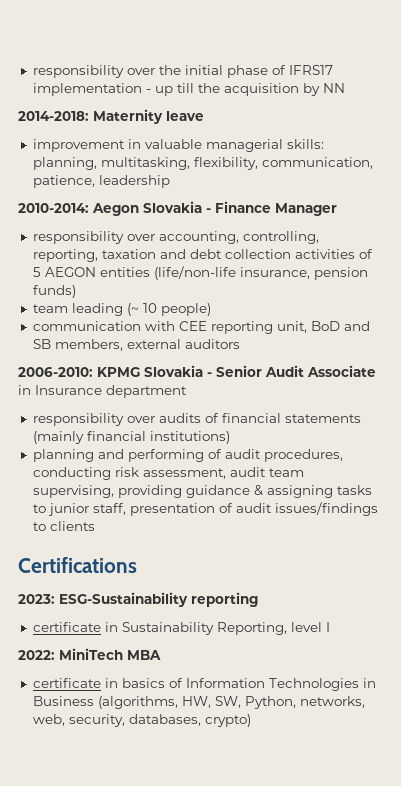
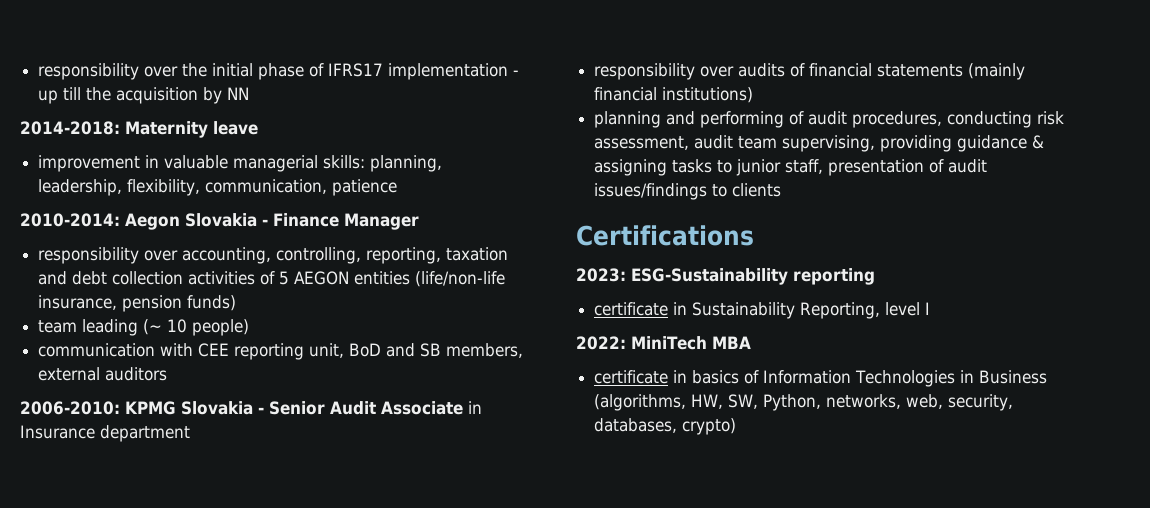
- improvement in valuable managerial skills: planning, multitasking, flexibility, communication, patience, leadership
+ improvement in valuable managerial skills: planning, leadership, flexibility, communication, patience

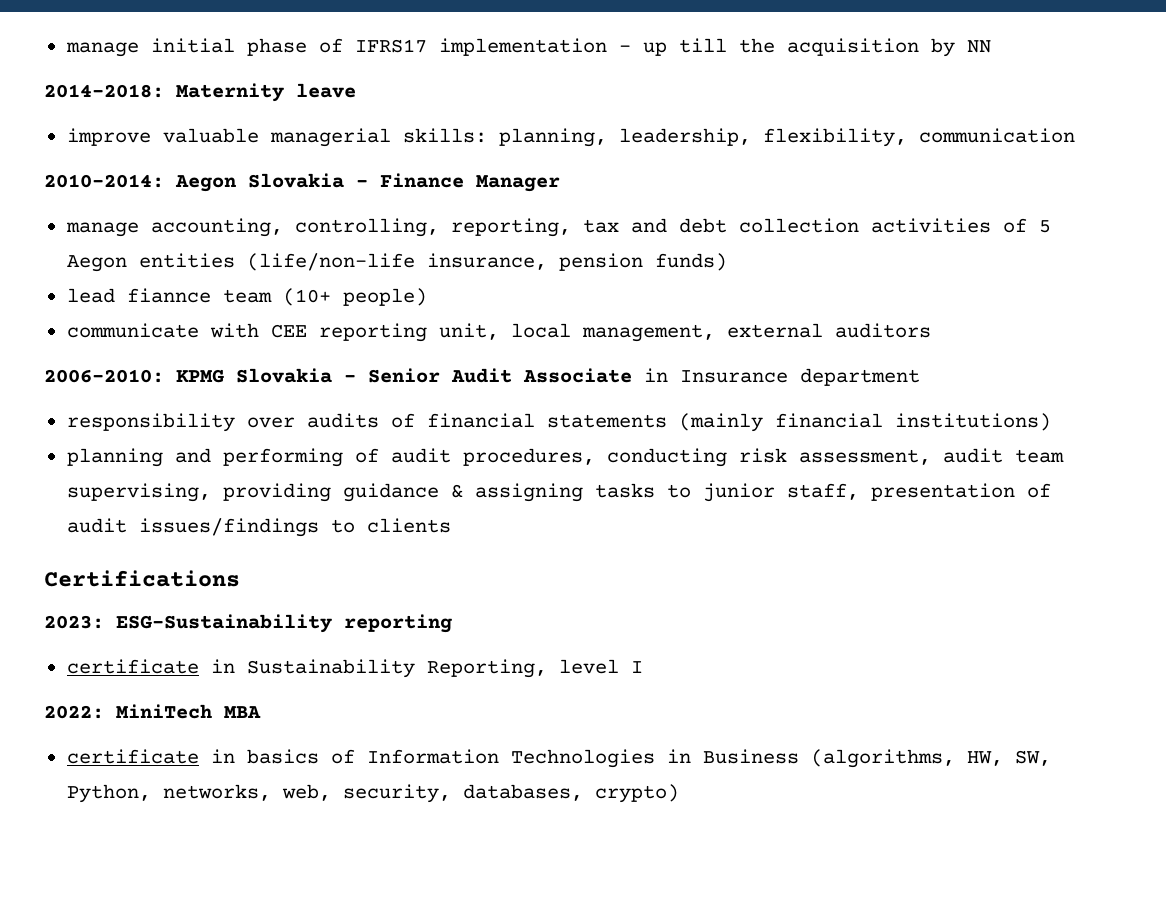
- responsibility over the initial phase of IFRS17 implementation - up till the acquisition by NN
+ manage initial phase of IFRS17 implementation - up till the acquisition by NN
- improvement in valuable managerial skills: planning, leadership, flexibility, communication, patience
+ improve valuable managerial skills: planning, leadership, flexibility, communication
- responsibility over accounting, controlling, reporting, taxation and debt collection activities of 5 AEGON entities (life/non-life insurance, pension funds)
+ manage accounting, controlling, reporting, tax and debt collection activities of 5 Aegon entities (life/non-life insurance, pension funds)
- team leading (~ 10 people)
+ lead fiannce team (10+ people)
- communication with CEE reporting unit, BoD and SB members, external auditors
+ communicate with CEE reporting unit, local management, external auditors

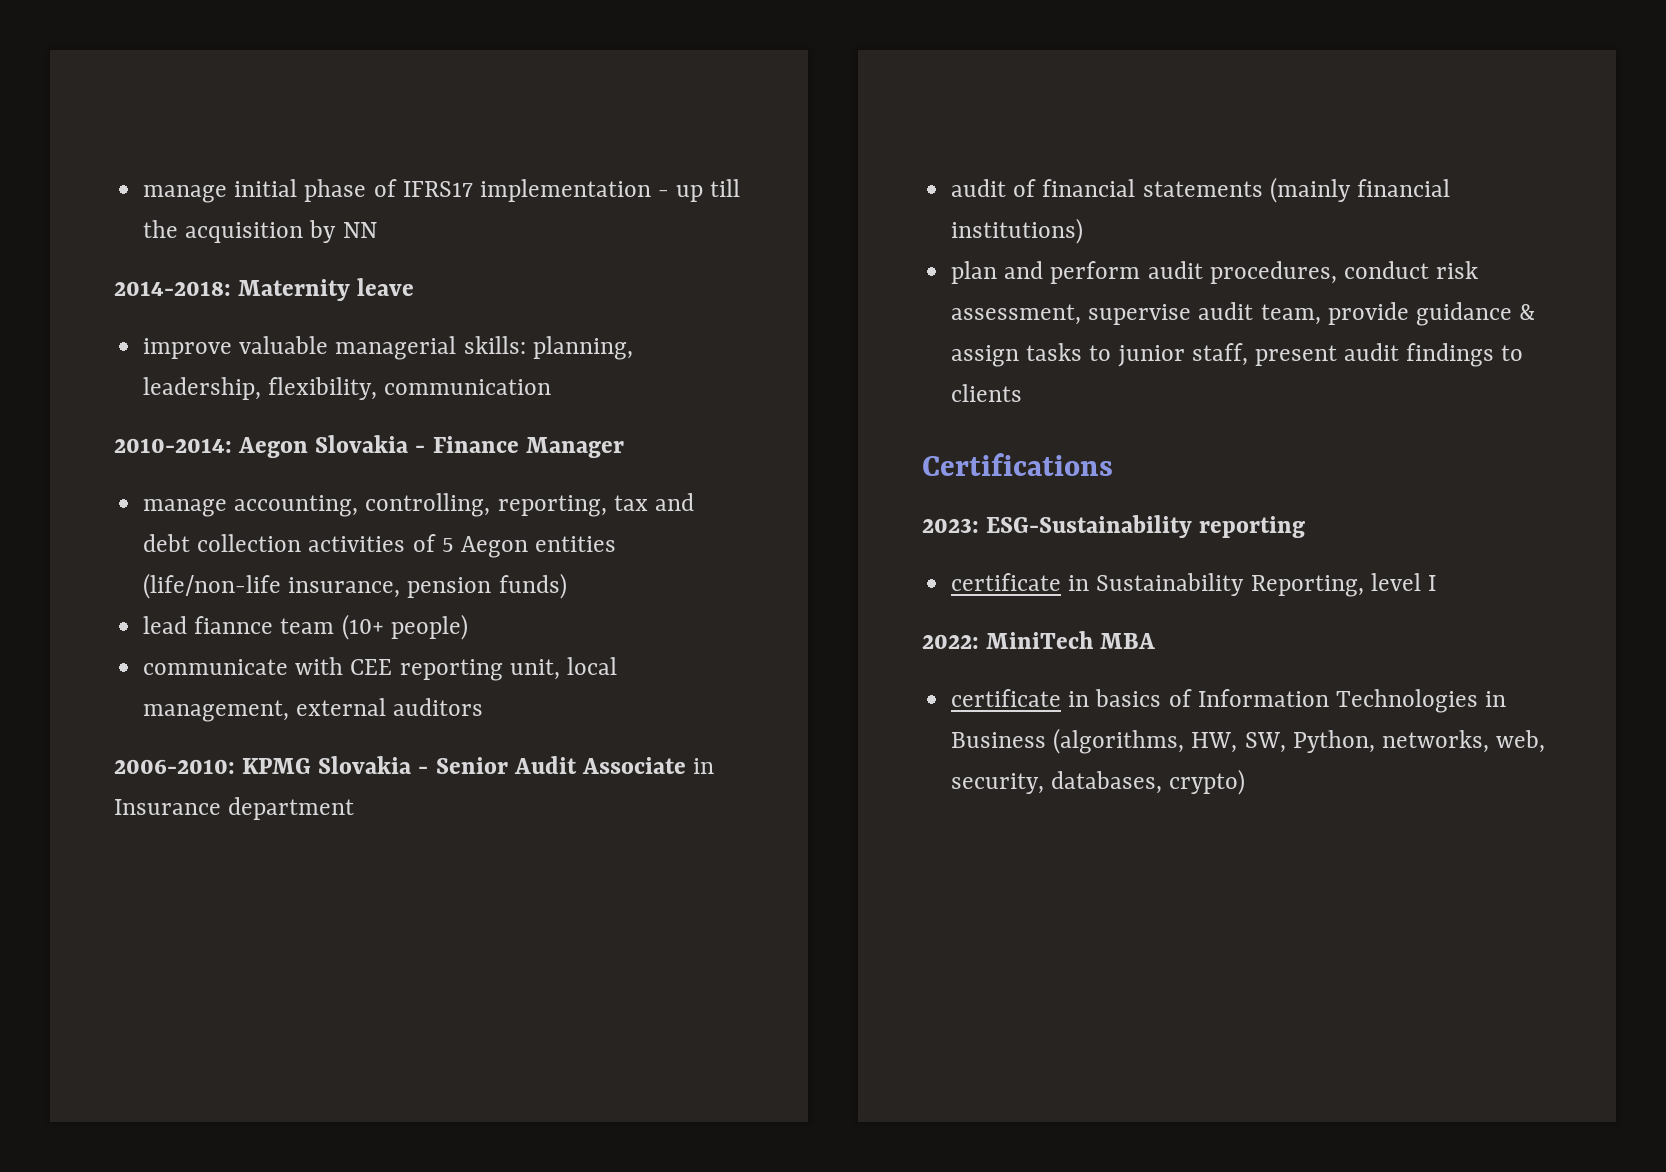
- responsibility over audits of financial statements (mainly financial institutions)
+ audit of financial statements (mainly financial institutions)
- planning and performing of audit procedures, conducting risk assessment, audit team supervising, providing guidance & assigning tasks to junior staff, presentation of audit issues/findings to clients
+ plan and perform audit procedures, conduct risk assessment, supervise audit team, provide guidance & assign tasks to junior staff, present audit findings to clients

